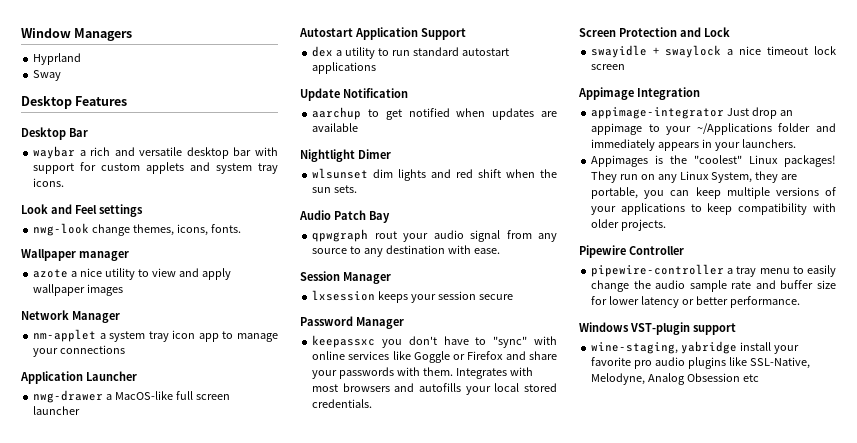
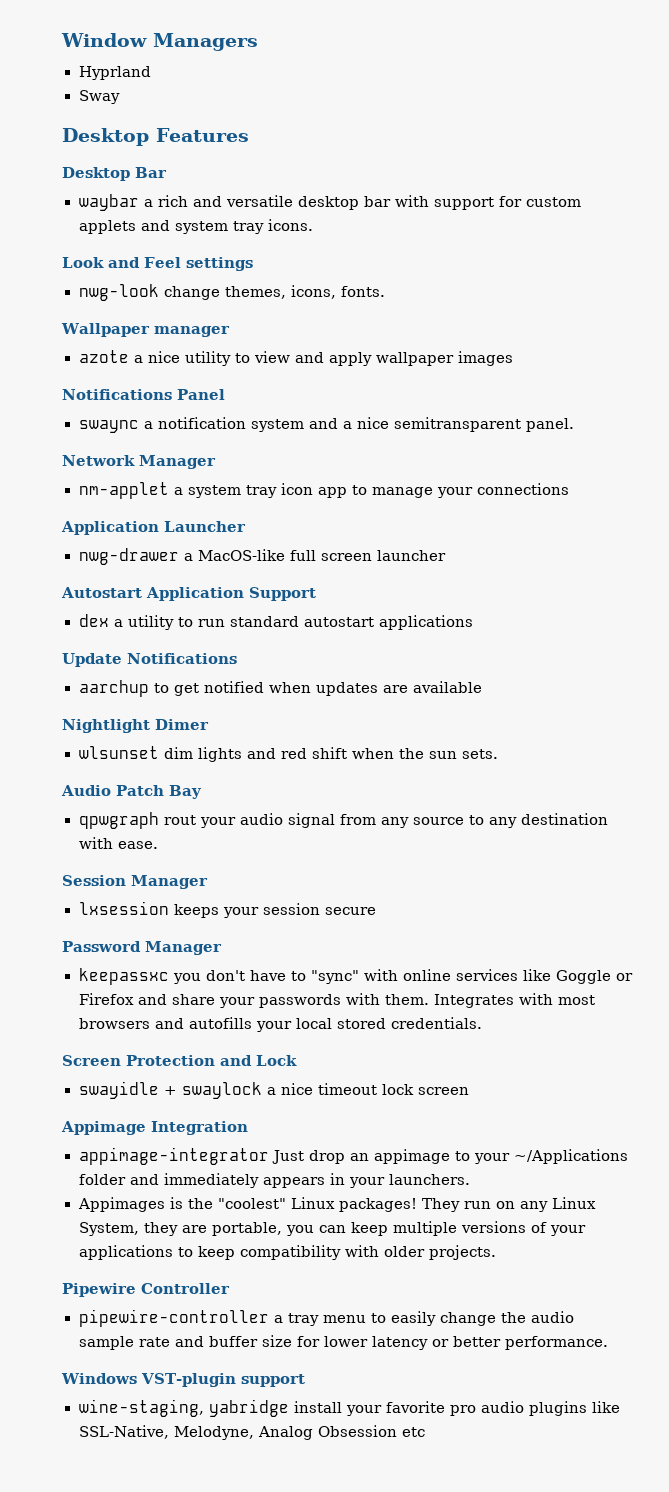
+ Notifications Panel
+ swaync a notification system and a nice semitransparent panel.
- Update Notification
+ Update Notifications

